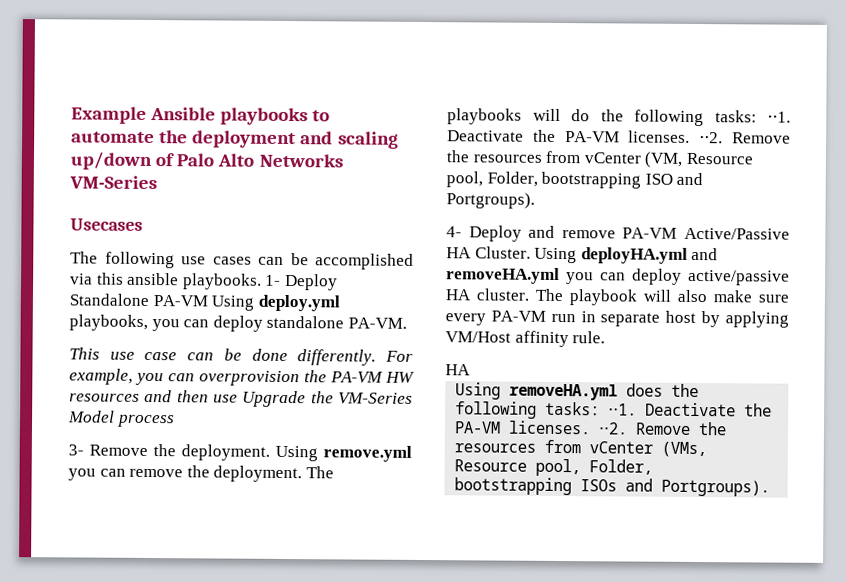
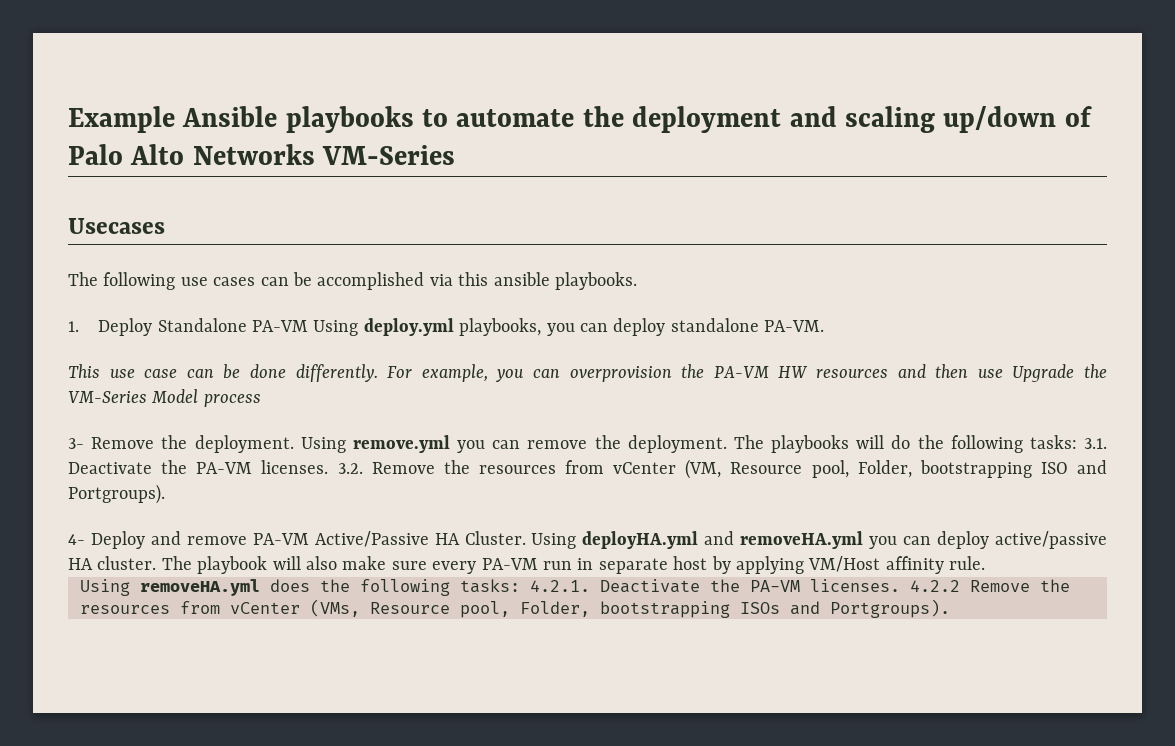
- The following use cases can be accomplished via this ansible playbooks. 1- Deploy Standalone PA-VM Using deploy.yml playbooks, you can deploy standalone PA-VM.
+ The following use cases can be accomplished via this ansible playbooks.
+ 1. Deploy Standalone PA-VM Using deploy.yml playbooks, you can deploy standalone PA-VM.
- The playbooks will do the following tasks: ⋅⋅1. Deactivate the PA-VM licenses. ⋅⋅2. Remove the resources from vCenter (VM, Resource pool, Folder, bootstrapping ISO and Portgroups).
+ The playbooks will do the following tasks: 3.1. Deactivate the PA-VM licenses. 3.2. Remove the resources from vCenter (VM, Resource pool, Folder, bootstrapping ISO and Portgroups).
  The playbook will also make sure every PA-VM run in separate host by applying VM/Host affinity rule.
- HA
- Using removeHA.yml does the following tasks: ⋅⋅1. Deactivate the PA-VM licenses. ⋅⋅2. Remove the resources from vCenter (VMs, Resource pool, Folder, bootstrapping ISOs and Portgroups).
+ Using removeHA.yml does the following tasks: 4.2.1. Deactivate the PA-VM licenses. 4.2.2 Remove the resources from vCenter (VMs, Resource pool, Folder, bootstrapping ISOs and Portgroups).

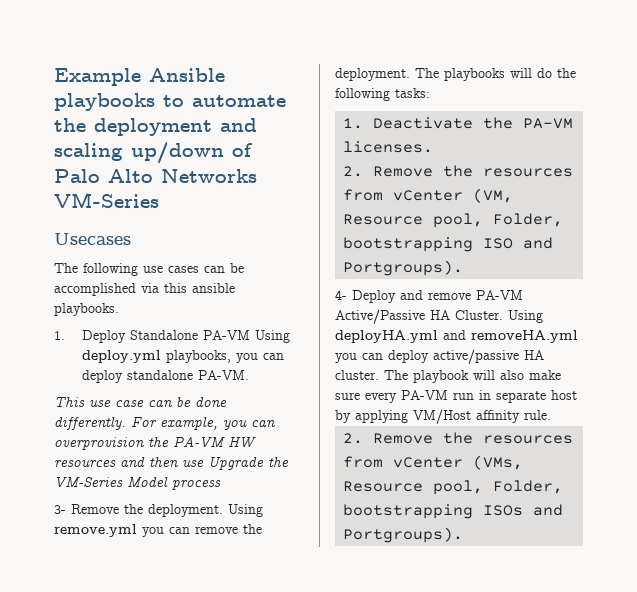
- The playbooks will do the following tasks: 3.1. Deactivate the PA-VM licenses. 3.2. Remove the resources from vCenter (VM, Resource pool, Folder, bootstrapping ISO and Portgroups).
+ The playbooks will do the following tasks:
+ 1. Deactivate the PA-VM licenses.
+ 2. Remove the resources from vCenter (VM, Resource pool, Folder, bootstrapping ISO and Portgroups).
- Using removeHA.yml does the following tasks: 4.2.1. Deactivate the PA-VM licenses. 4.2.2 Remove the resources from vCenter (VMs, Resource pool, Folder, bootstrapping ISOs and Portgroups).
+ 2. Remove the resources from vCenter (VMs, Resource pool, Folder, bootstrapping ISOs and Portgroups).

